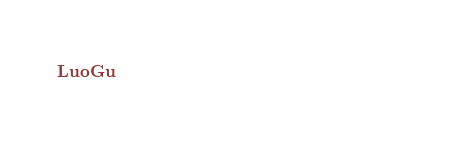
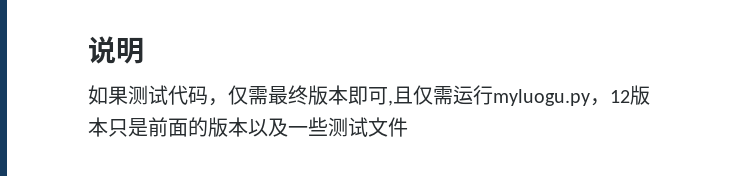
- LuoGu
+ 说明
+ 如果测试代码，仅需最终版本即可,且仅需运行myluogu.py，12版本只是前面的版本以及一些测试文件

